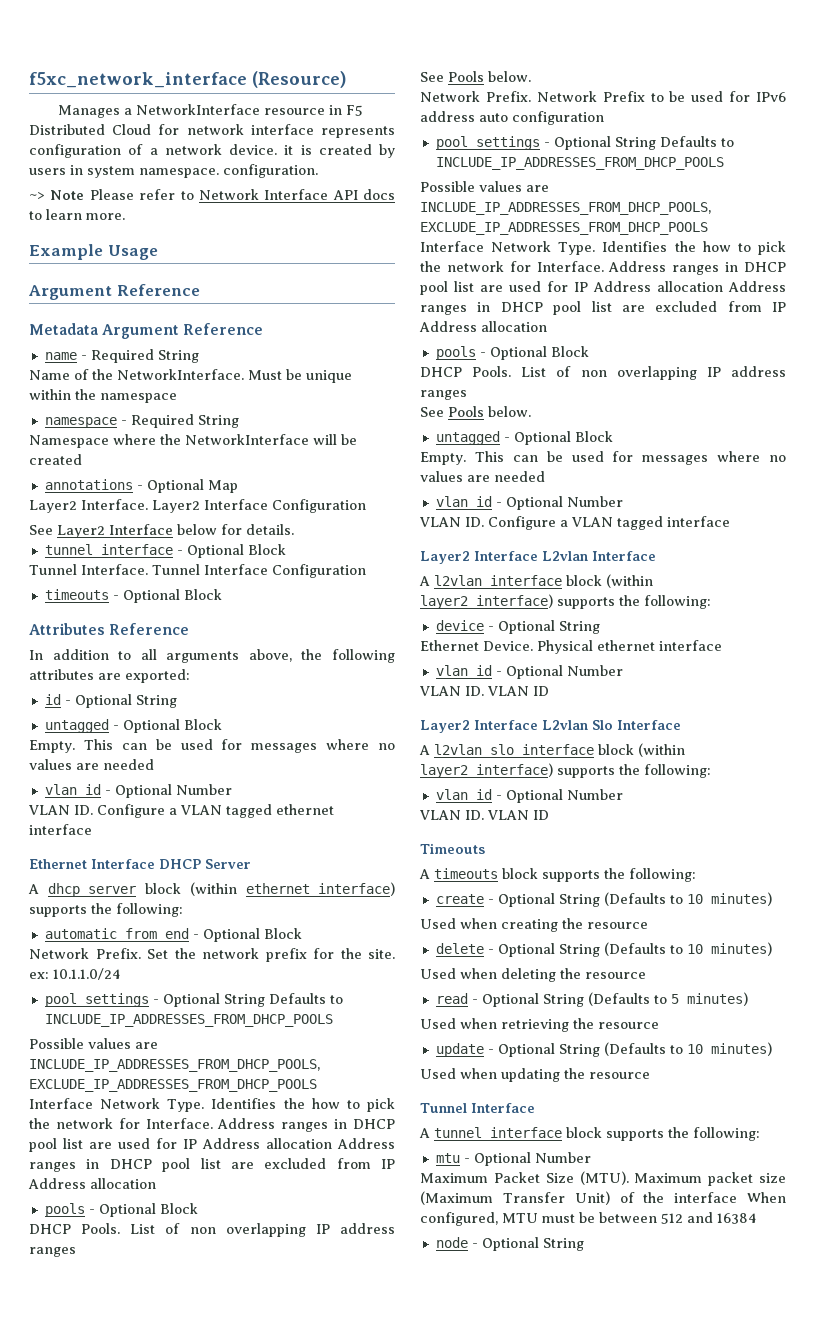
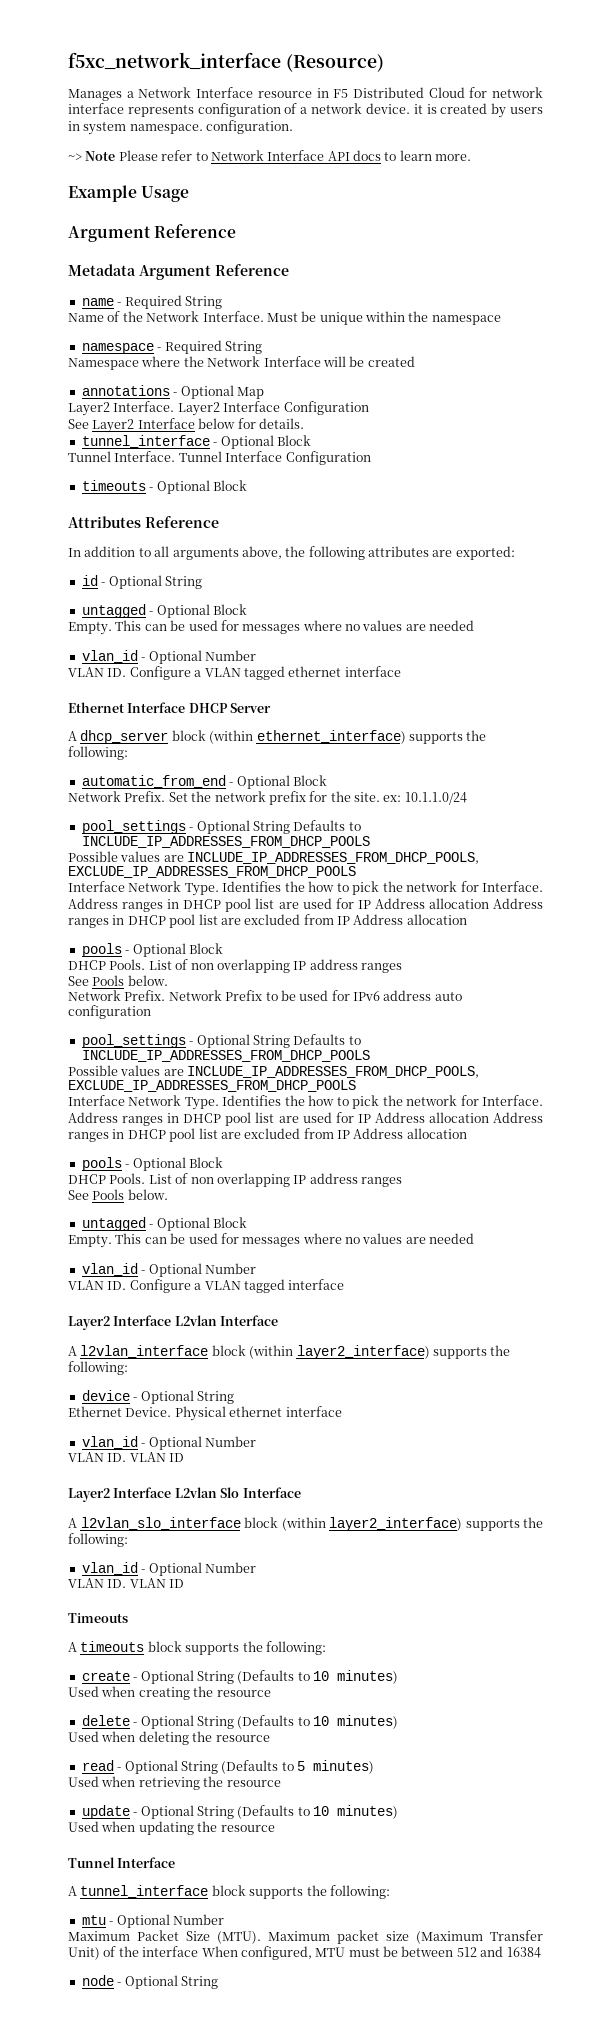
- Manages a NetworkInterface resource in F5 Distributed Cloud for network interface represents configuration of a network device. it is created by users in system namespace. configuration.
+ Manages a Network Interface resource in F5 Distributed Cloud for network interface represents configuration of a network device. it is created by users in system namespace. configuration.
- Name of the NetworkInterface.
+ Name of the Network Interface.
- Namespace where the NetworkInterface will be created
+ Namespace where the Network Interface will be created

